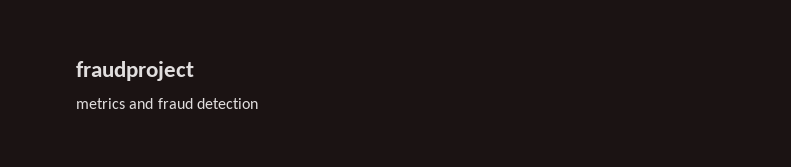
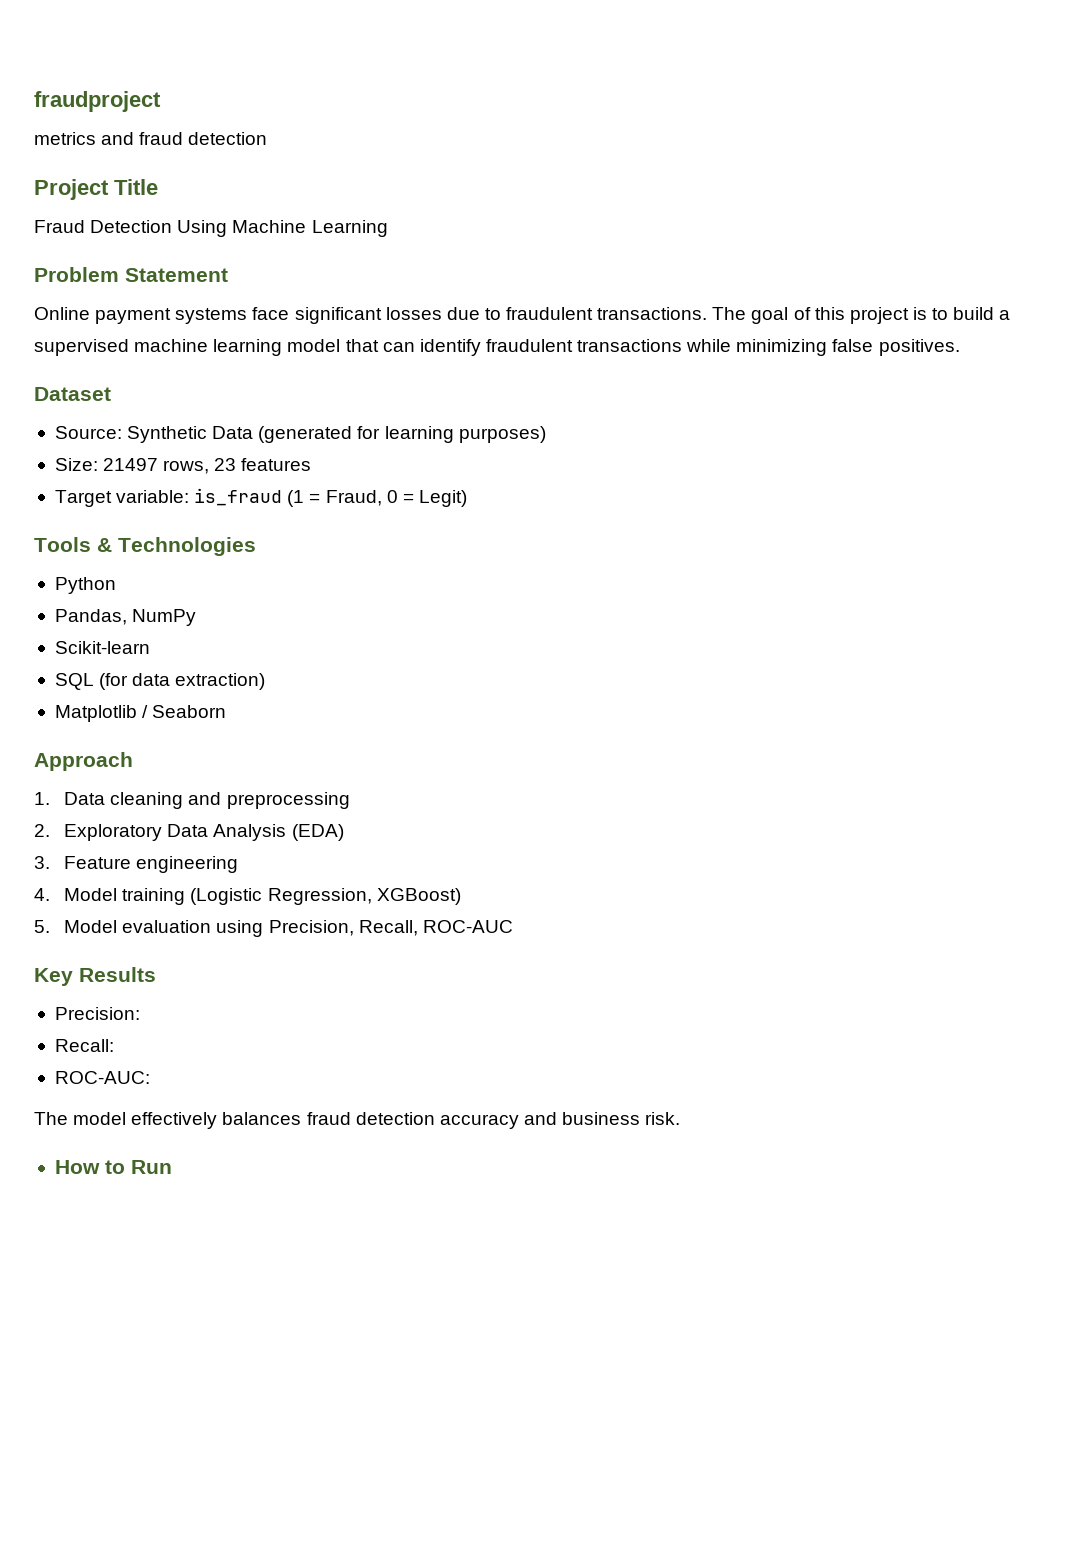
+ Project Title
+ Fraud Detection Using Machine Learning
+ Problem Statement
+ Online payment systems face significant losses due to fraudulent transactions. The goal of this project is to build a supervised machine learning model that can identify fraudulent transactions while minimizing false positives.
+ Dataset
+ Source: Synthetic Data (generated for learning purposes)
+ Size: 21497 rows, 23 features
+ Target variable: is_fraud (1 = Fraud, 0 = Legit)
+ Tools & Technologies
+ Python
+ Pandas, NumPy
+ Scikit-learn
+ SQL (for data extraction)
+ Matplotlib / Seaborn
+ Approach
+ 1. Data cleaning and preprocessing
+ 2. Exploratory Data Analysis (EDA)
+ 3. Feature engineering
+ 4. Model training (Logistic Regression, XGBoost)
+ 5. Model evaluation using Precision, Recall, ROC-AUC
+ Key Results
+ Precision:
+ Recall:
+ ROC-AUC:
+ The model effectively balances fraud detection accuracy and business risk.
+ How to Run

